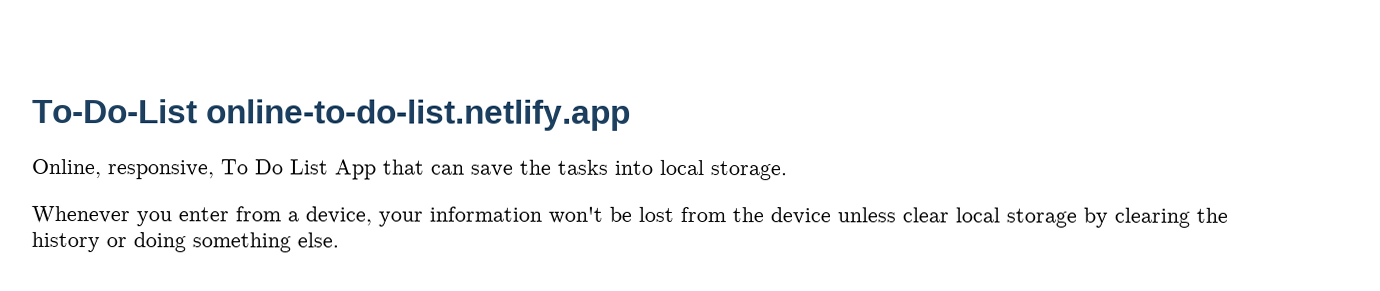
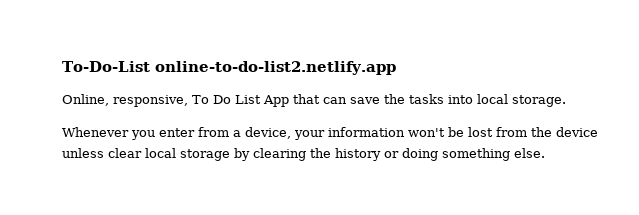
- To-Do-List online-to-do-list.netlify.app
+ To-Do-List online-to-do-list2.netlify.app

